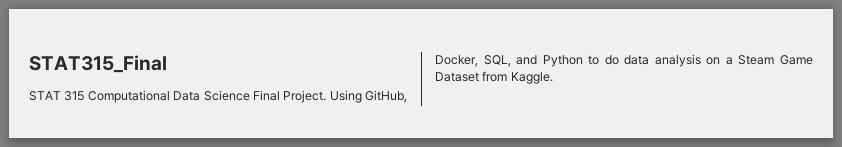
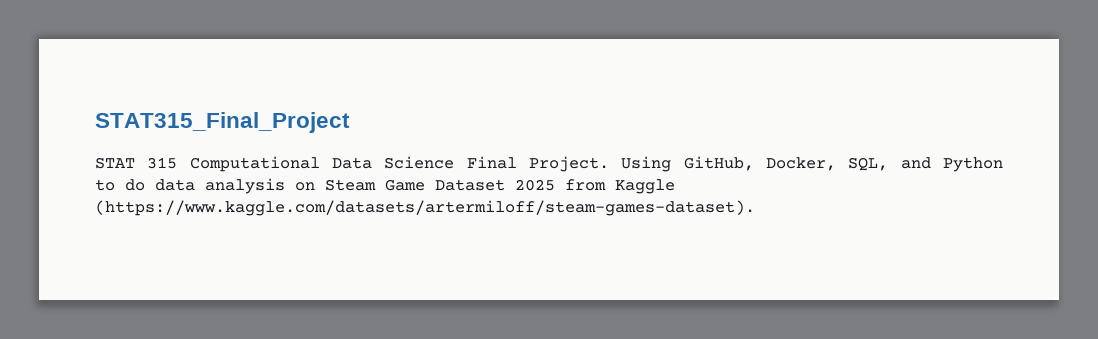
- STAT315_Final
+ STAT315_Final_Project
- Using GitHub, Docker, SQL, and Python to do data analysis on a Steam Game Dataset from Kaggle.
+ Using GitHub, Docker, SQL, and Python to do data analysis on Steam Game Dataset 2025 from Kaggle (https://www.kaggle.com/datasets/artermiloff/steam-games-dataset).

